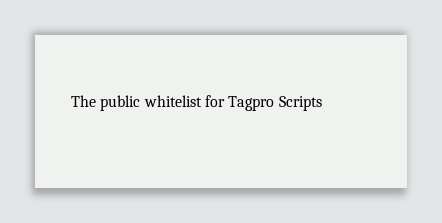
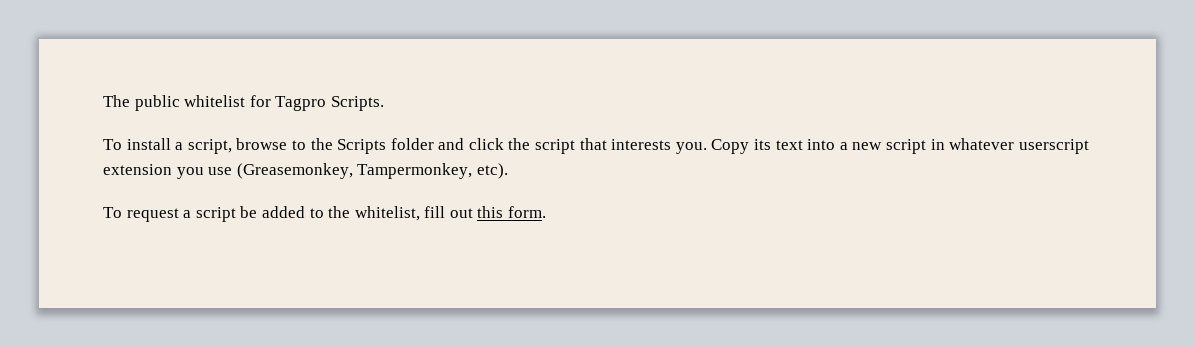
- The public whitelist for Tagpro Scripts
+ The public whitelist for Tagpro Scripts.
+ To install a script, browse to the Scripts folder and click the script that interests you. Copy its text into a new script in whatever userscript extension you use (Greasemonkey, Tampermonkey, etc).
+ To request a script be added to the whitelist, fill out this form.

